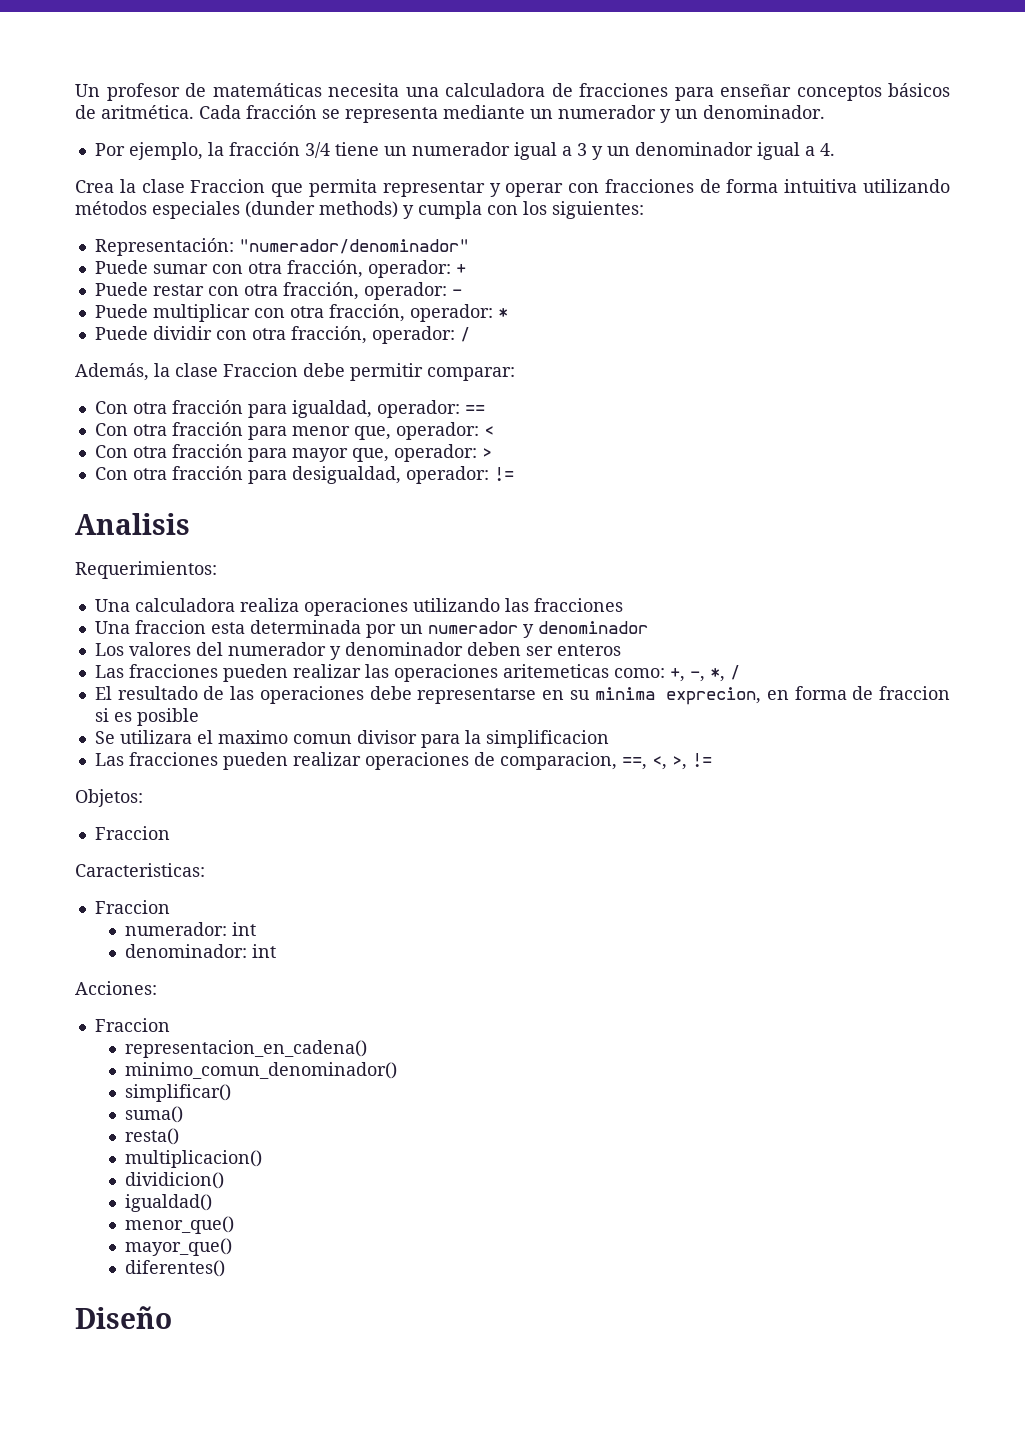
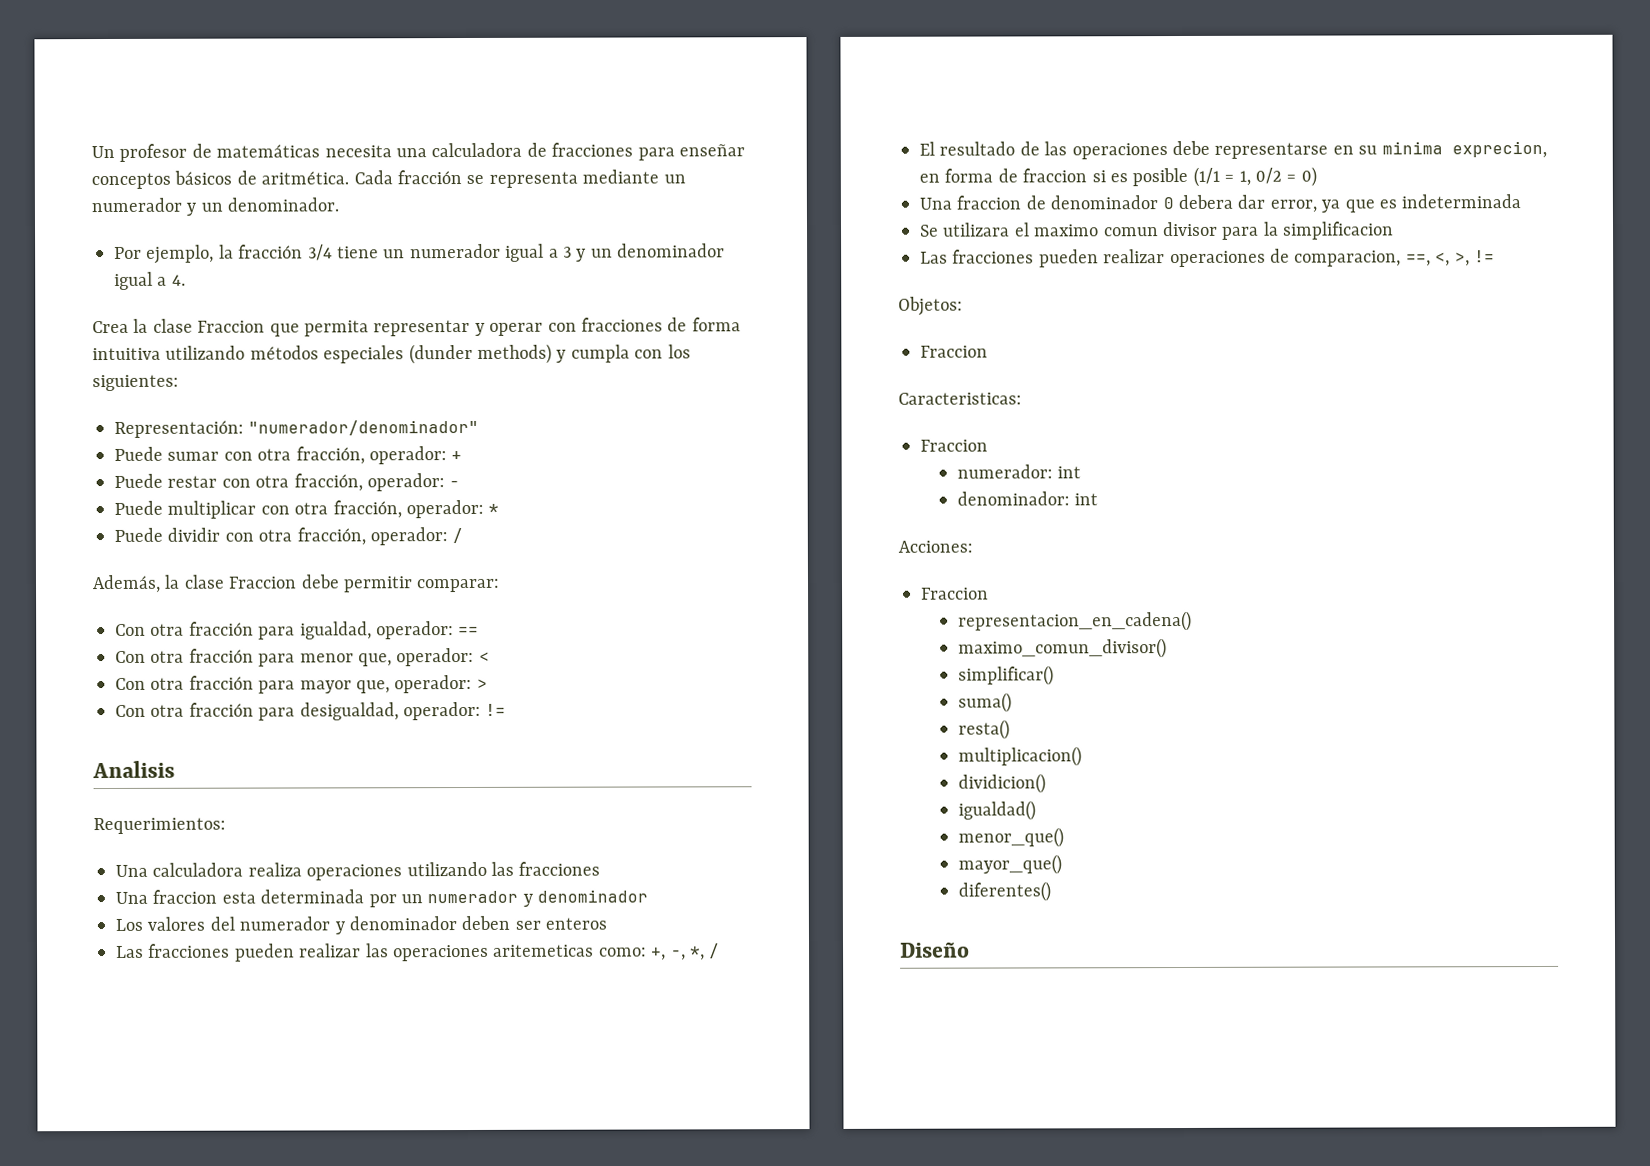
- El resultado de las operaciones debe representarse en su minima exprecion, en forma de fraccion si es posible
+ El resultado de las operaciones debe representarse en su minima exprecion, en forma de fraccion si es posible (1/1 = 1, 0/2 = 0)
+ Una fraccion de denominador 0 debera dar error, ya que es indeterminada
- minimo_comun_denominador()
+ maximo_comun_divisor()

